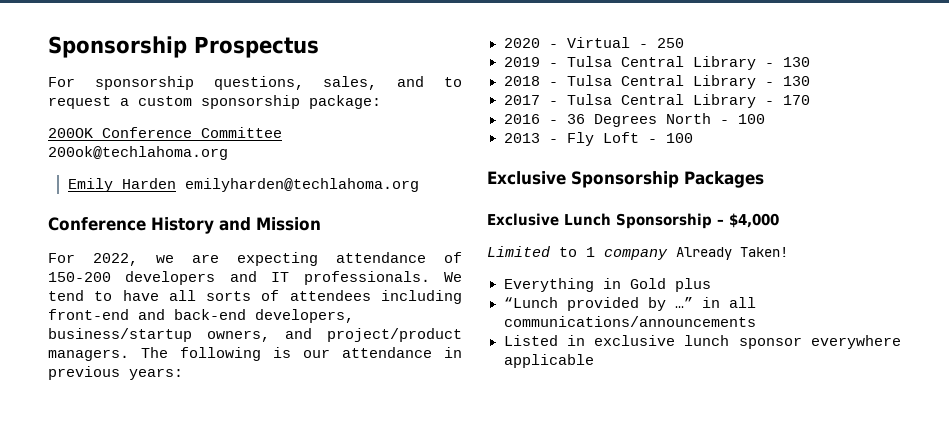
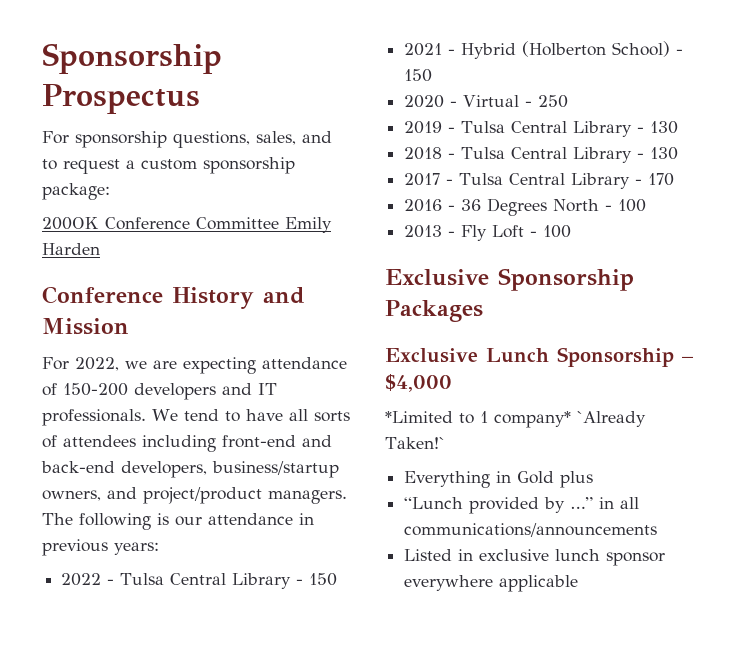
- 200OK Conference Committee 200ok@techlahoma.org
- Emily Harden emilyharden@techlahoma.org
+ 200OK Conference Committee Emily Harden
+ 2022 - Tulsa Central Library - 150
+ 2021 - Hybrid (Holberton School) - 150
- Limited to 1 company Already Taken!
+ *Limited to 1 company* `Already Taken!`

